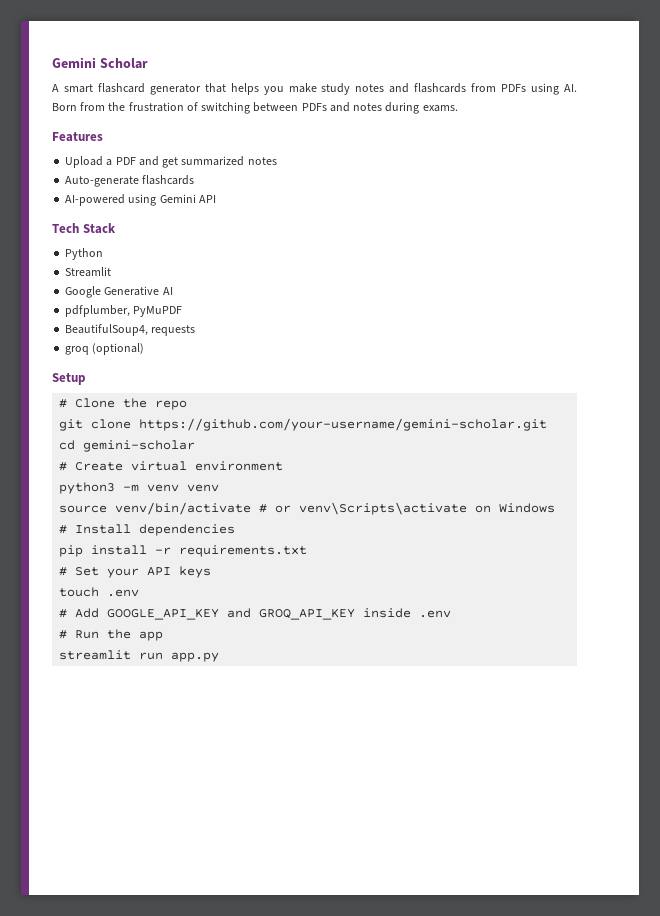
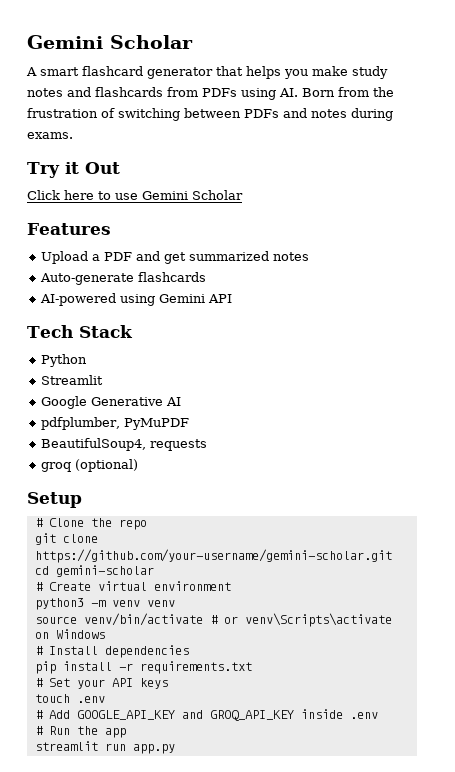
+ Try it Out
+ Click here to use Gemini Scholar

